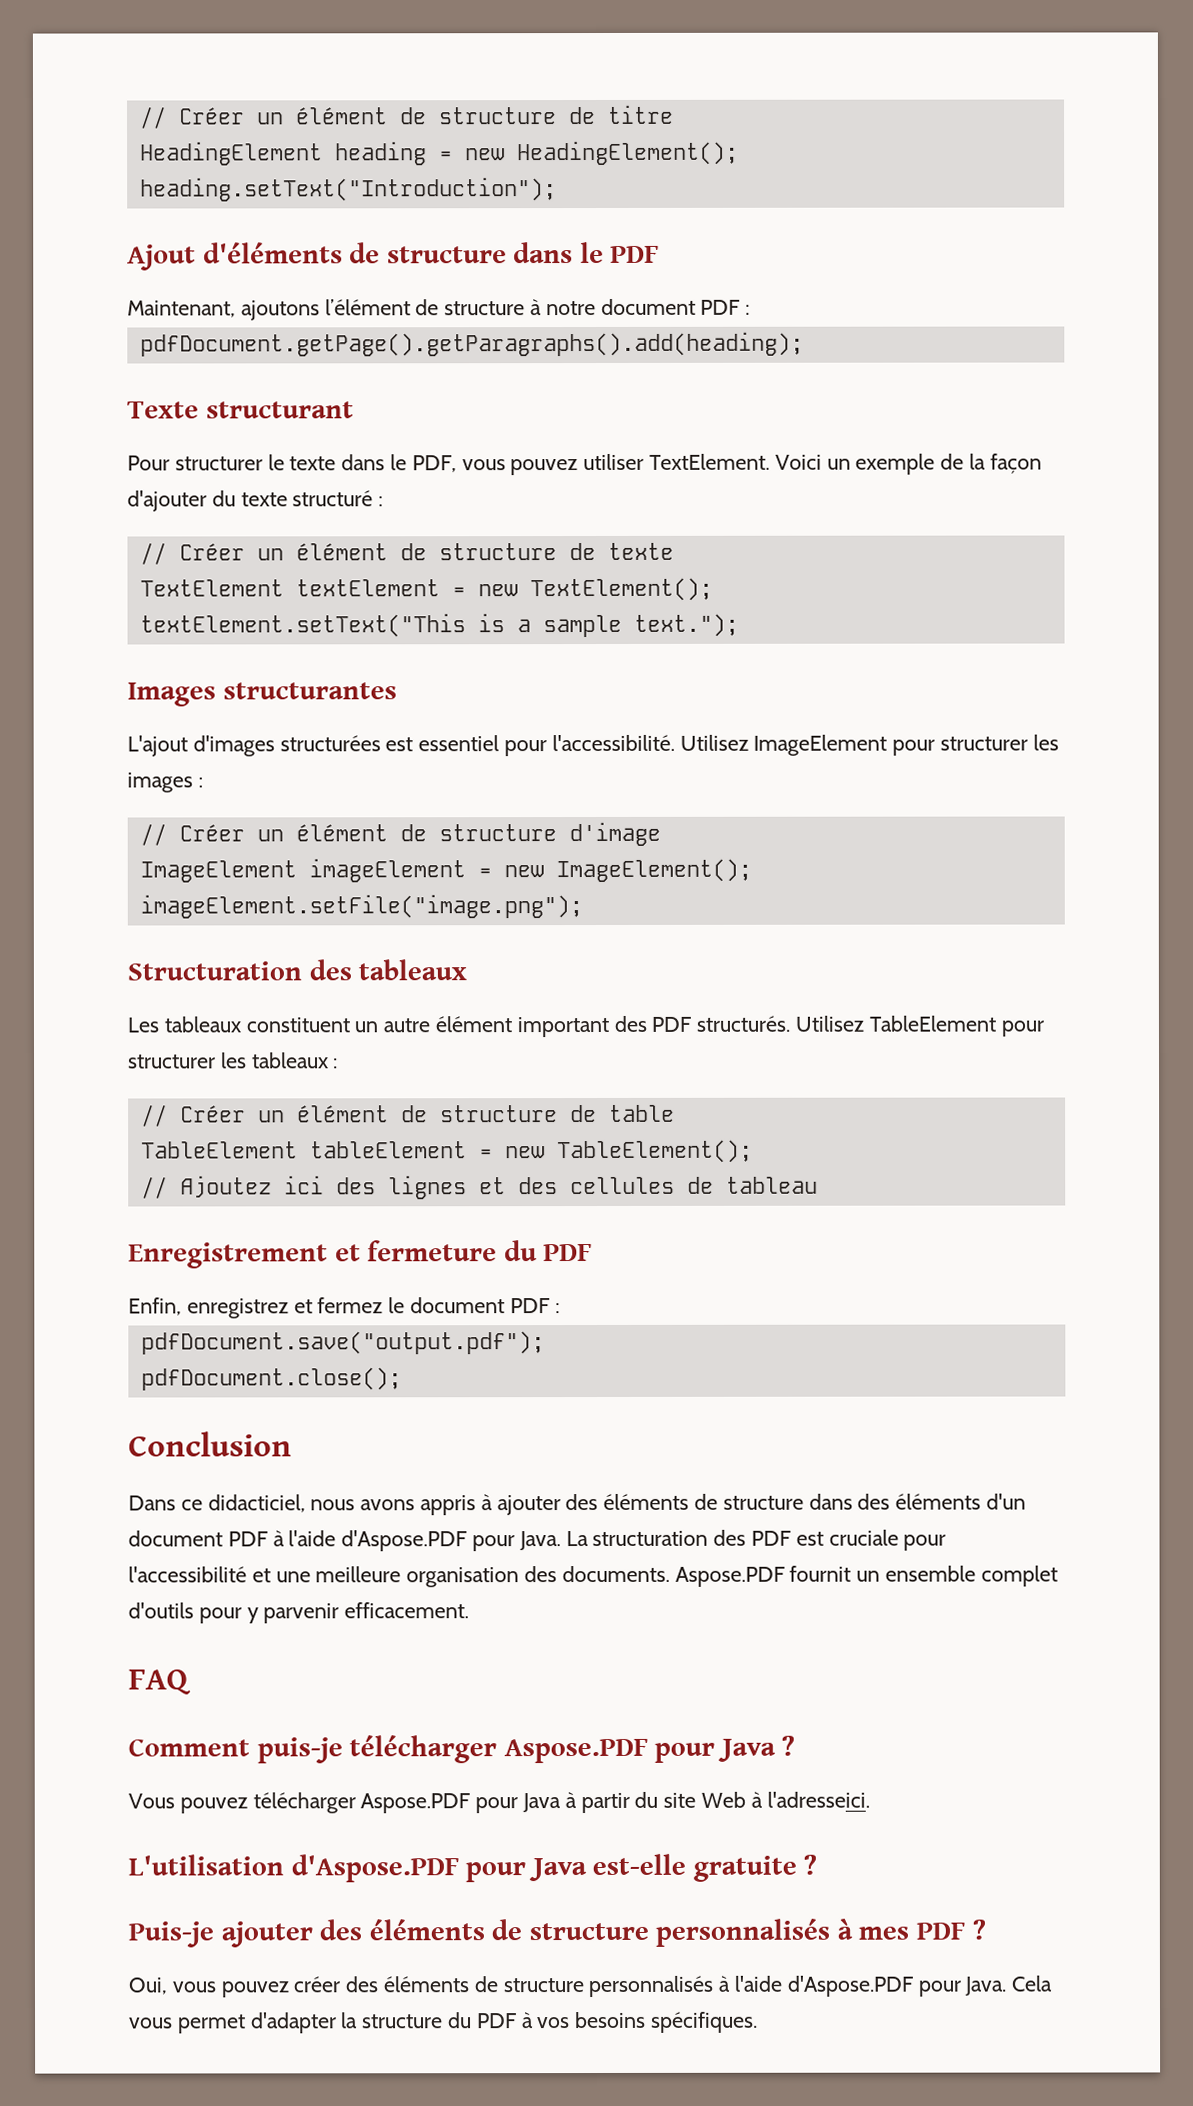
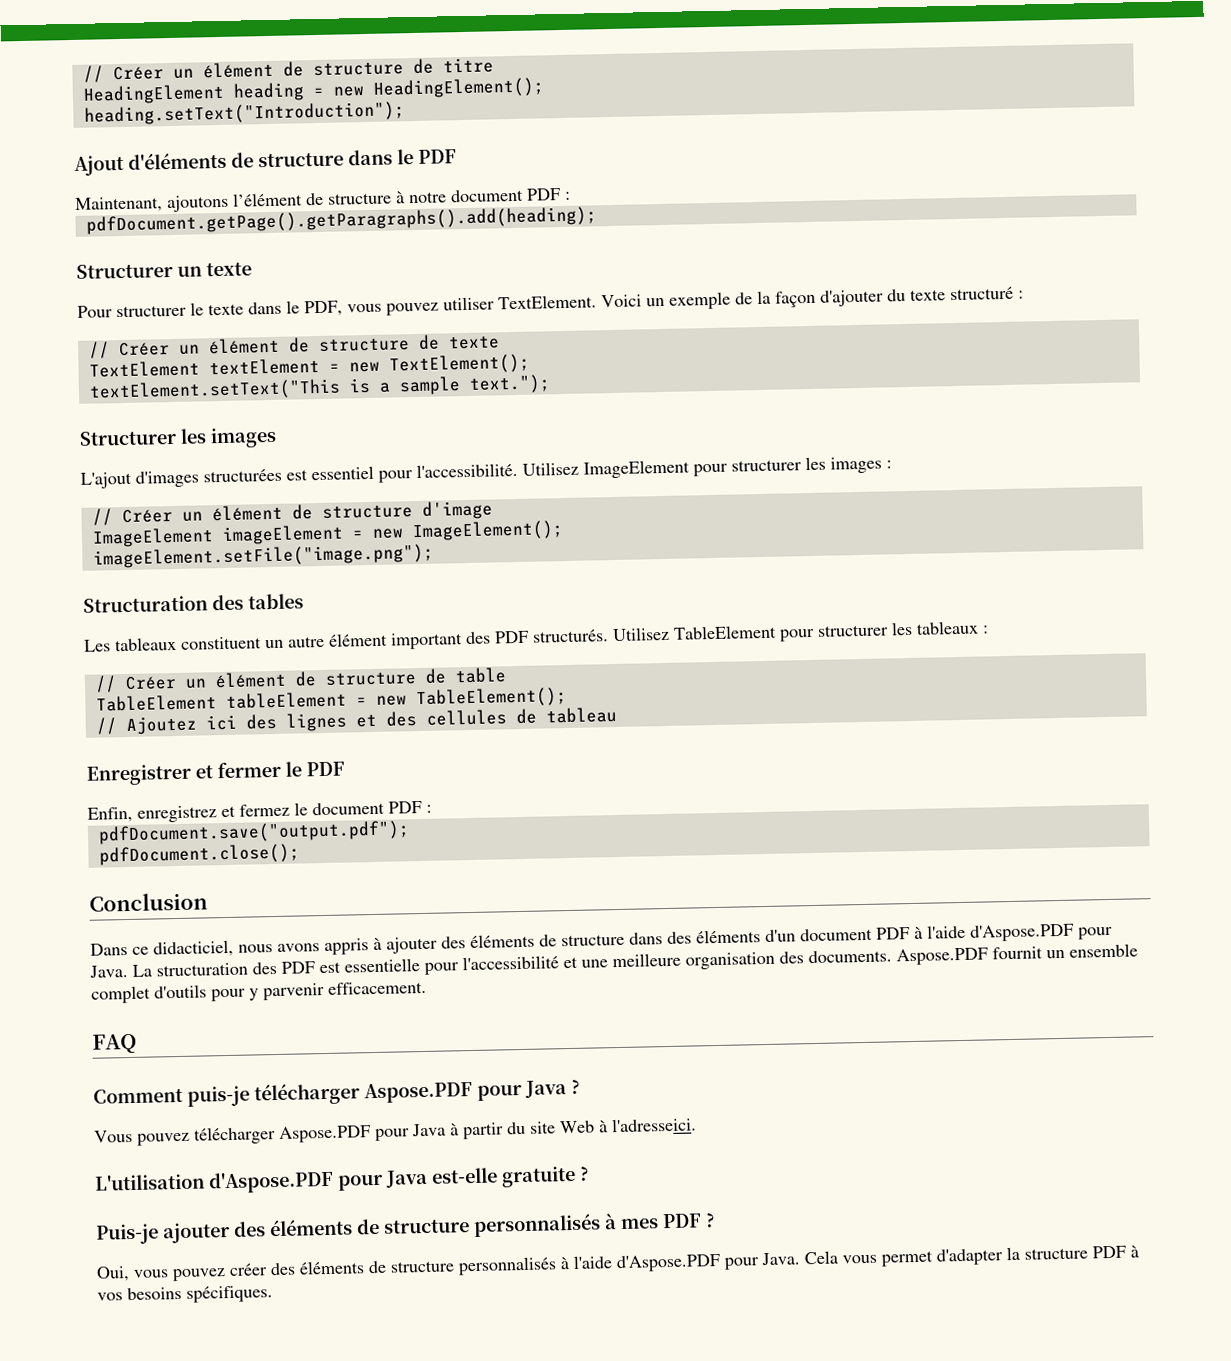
- Texte structurant
+ Structurer un texte
- Images structurantes
+ Structurer les images
- Structuration des tableaux
+ Structuration des tables
- Enregistrement et fermeture du PDF
+ Enregistrer et fermer le PDF
- La structuration des PDF est cruciale pour l'accessibilité et une meilleure organisation des documents.
+ La structuration des PDF est essentielle pour l'accessibilité et une meilleure organisation des documents.
- Cela vous permet d'adapter la structure du PDF à vos besoins spécifiques.
+ Cela vous permet d'adapter la structure PDF à vos besoins spécifiques.

